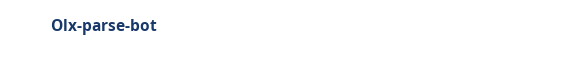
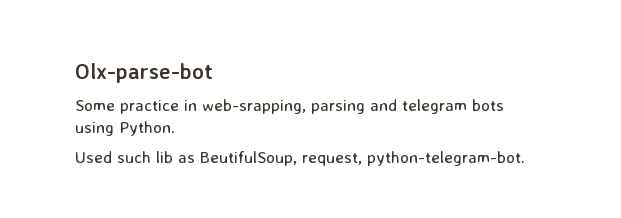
+ Some practice in web-srapping, parsing and telegram bots using Python.
+ Used such lib as BeutifulSoup, request, python-telegram-bot.

